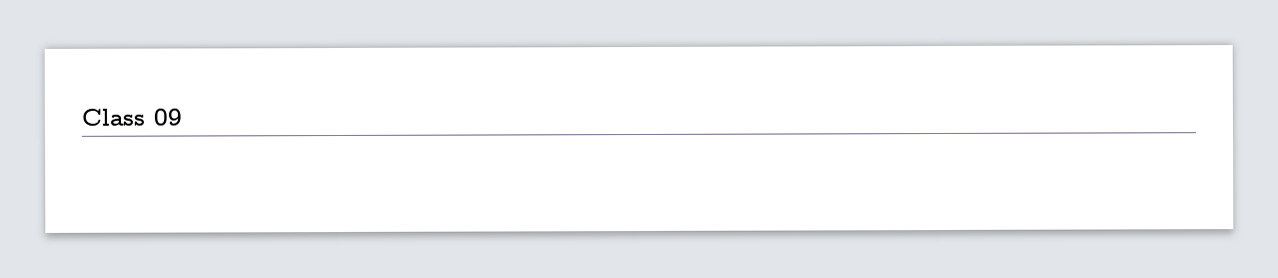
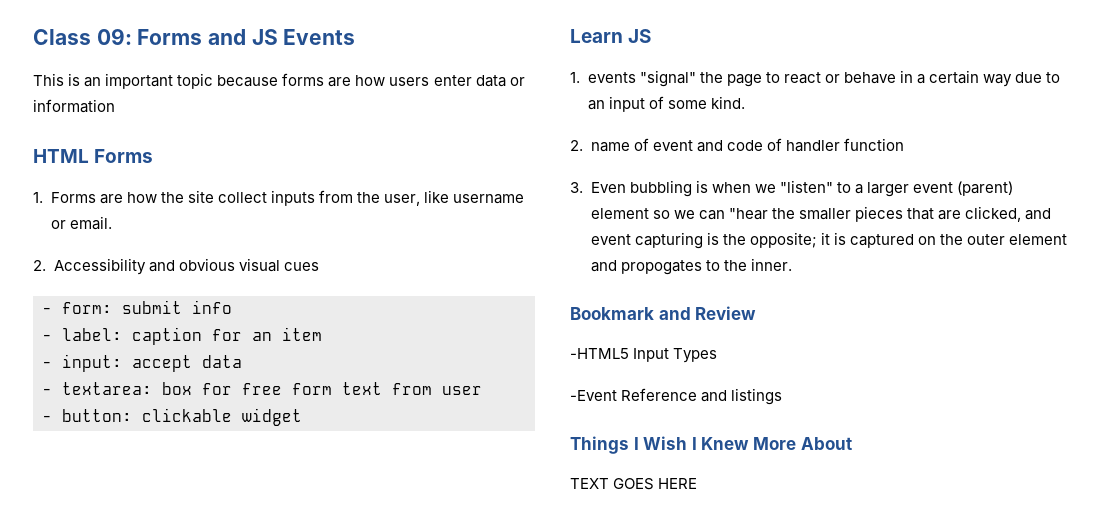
- Class 09
+ Class 09: Forms and JS Events
+ This is an important topic because forms are how users enter data or information
+ HTML Forms
+ 1. Forms are how the site collect inputs from the user, like username or email.
+ 2. Accessibility and obvious visual cues
+ - form: submit info
+ - label: caption for an item
+ - input: accept data
+ - textarea: box for free form text from user
+ - button: clickable widget
+ Learn JS
+ 1. events "signal" the page to react or behave in a certain way due to an input of some kind.
+ 2. name of event and code of handler function
+ 3. Even bubbling is when we "listen" to a larger event (parent) element so we can "hear the smaller pieces that are clicked, and event capturing is the opposite; it is captured on the outer element and propogates to the inner.
+ Bookmark and Review
+ -HTML5 Input Types
+ -Event Reference and listings
+ Things I Wish I Knew More About
+ TEXT GOES HERE

